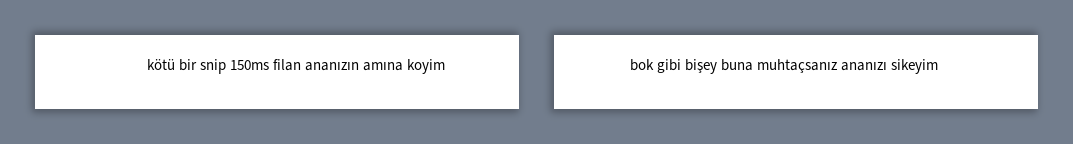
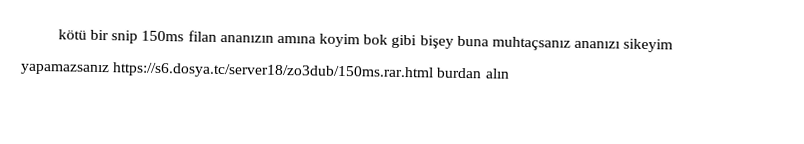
+ yapamazsanız https://s6.dosya.tc/server18/zo3dub/150ms.rar.html burdan alın

